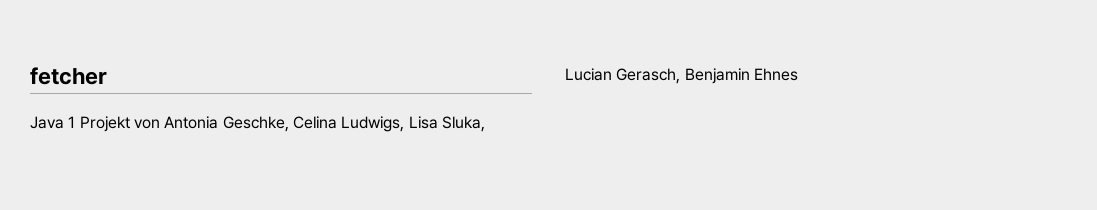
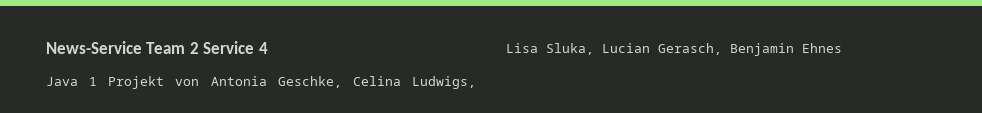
- fetcher
+ News-Service Team 2 Service 4

